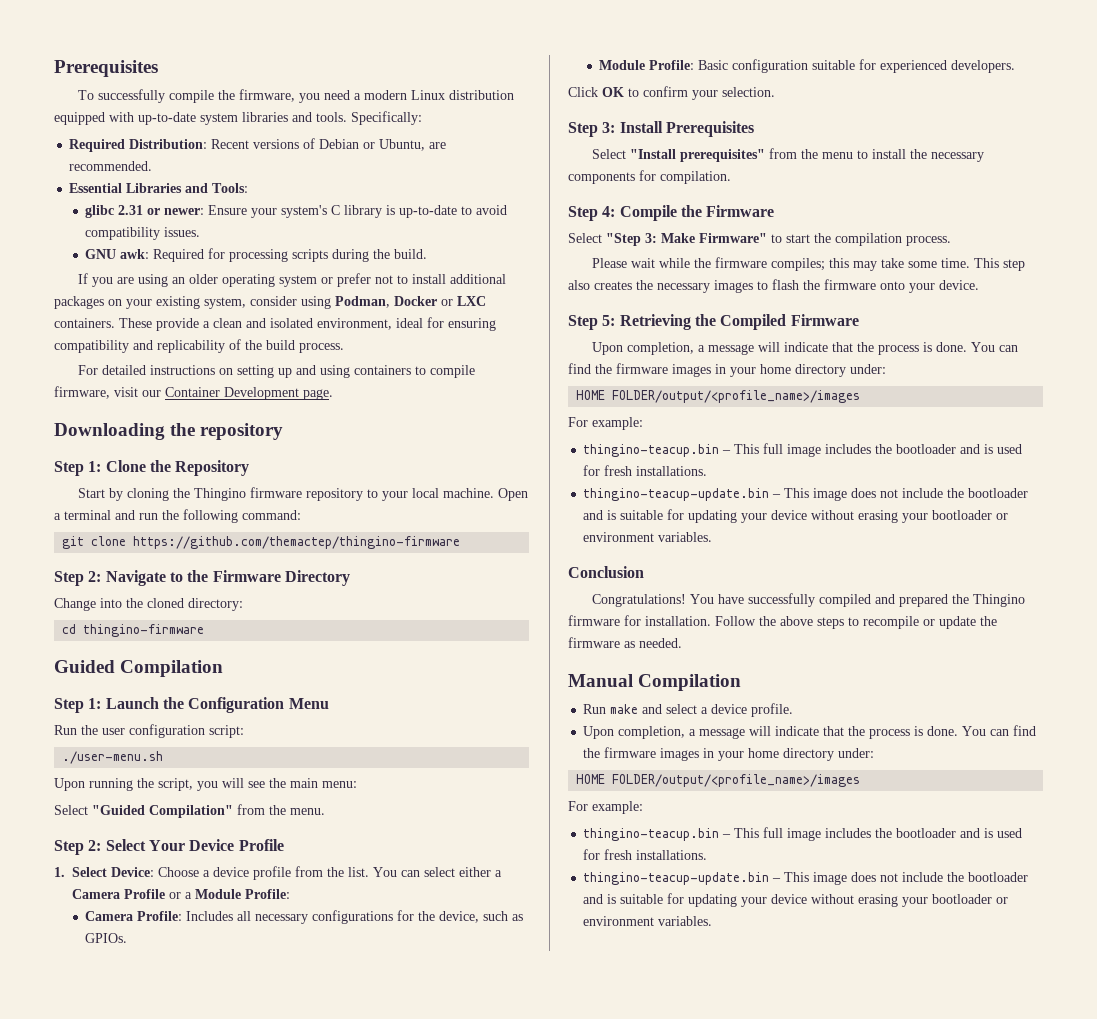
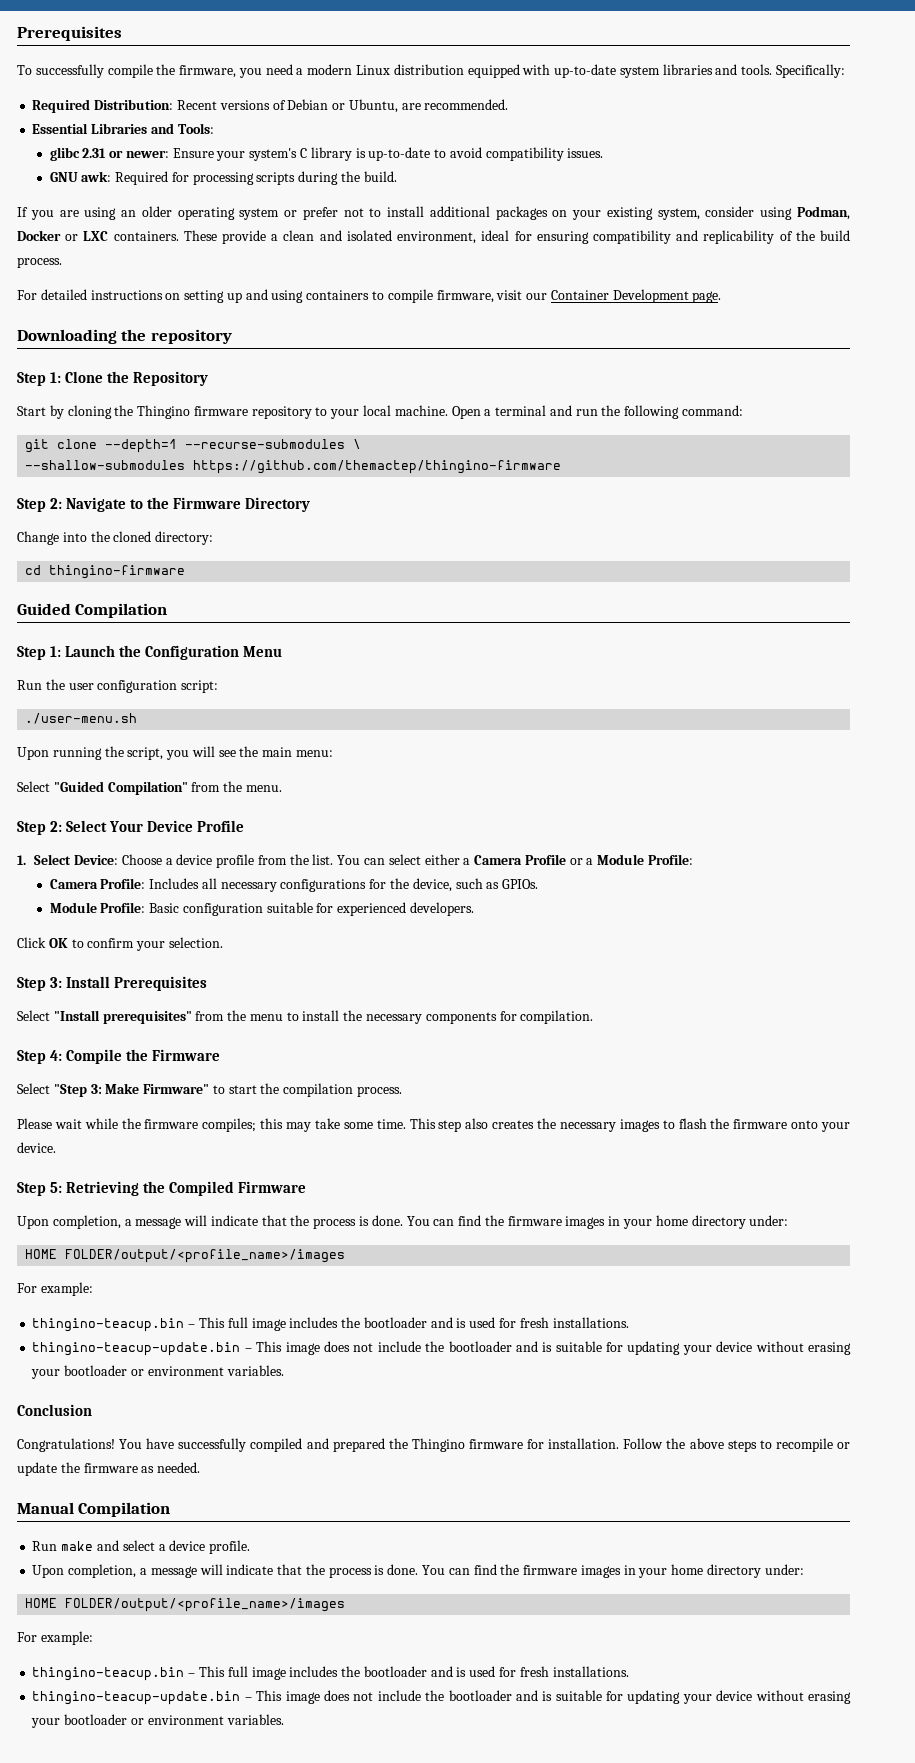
- git clone https://github.com/themactep/thingino-firmware
+ git clone --depth=1 --recurse-submodules \
+ --shallow-submodules https://github.com/themactep/thingino-firmware

